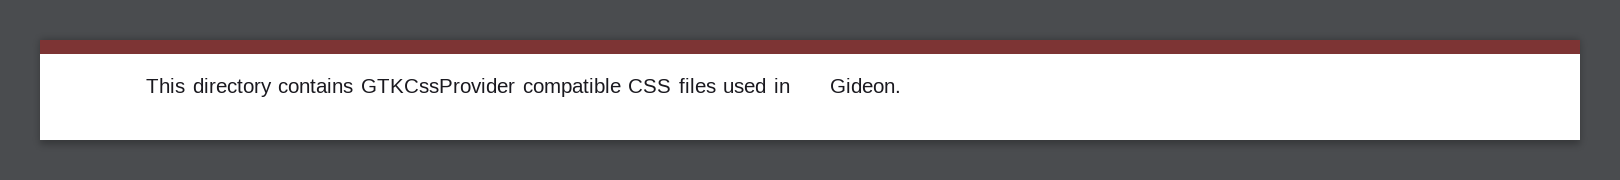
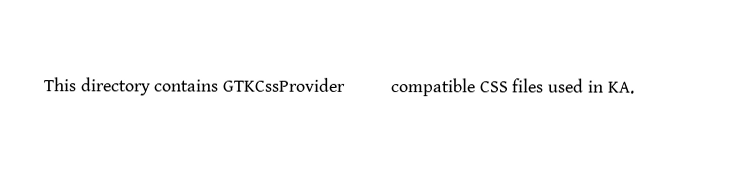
- This directory contains GTKCssProvider compatible CSS files used in Gideon.
+ This directory contains GTKCssProvider compatible CSS files used in KA.

